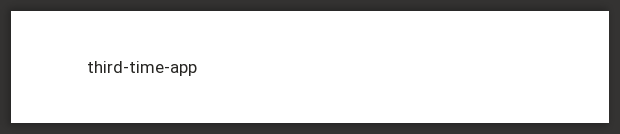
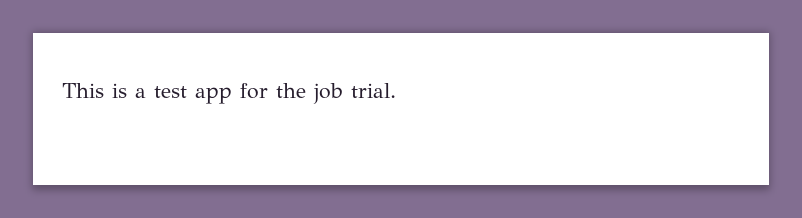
- third-time-app
+ This is a test app for the job trial.

